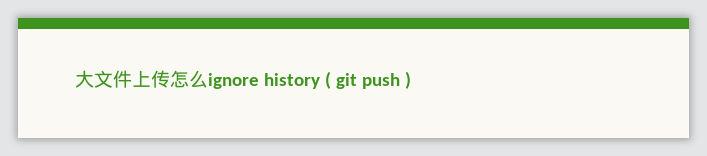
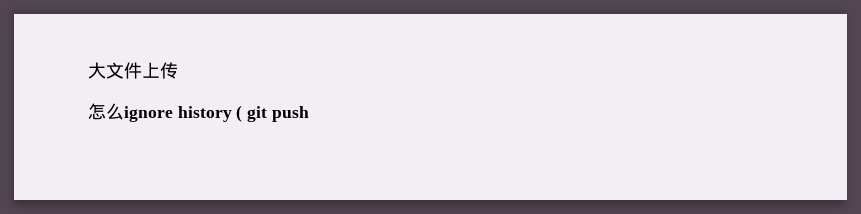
- 大文件上传怎么ignore history ( git push )
+ 大文件上传
+ 怎么ignore history ( git push

